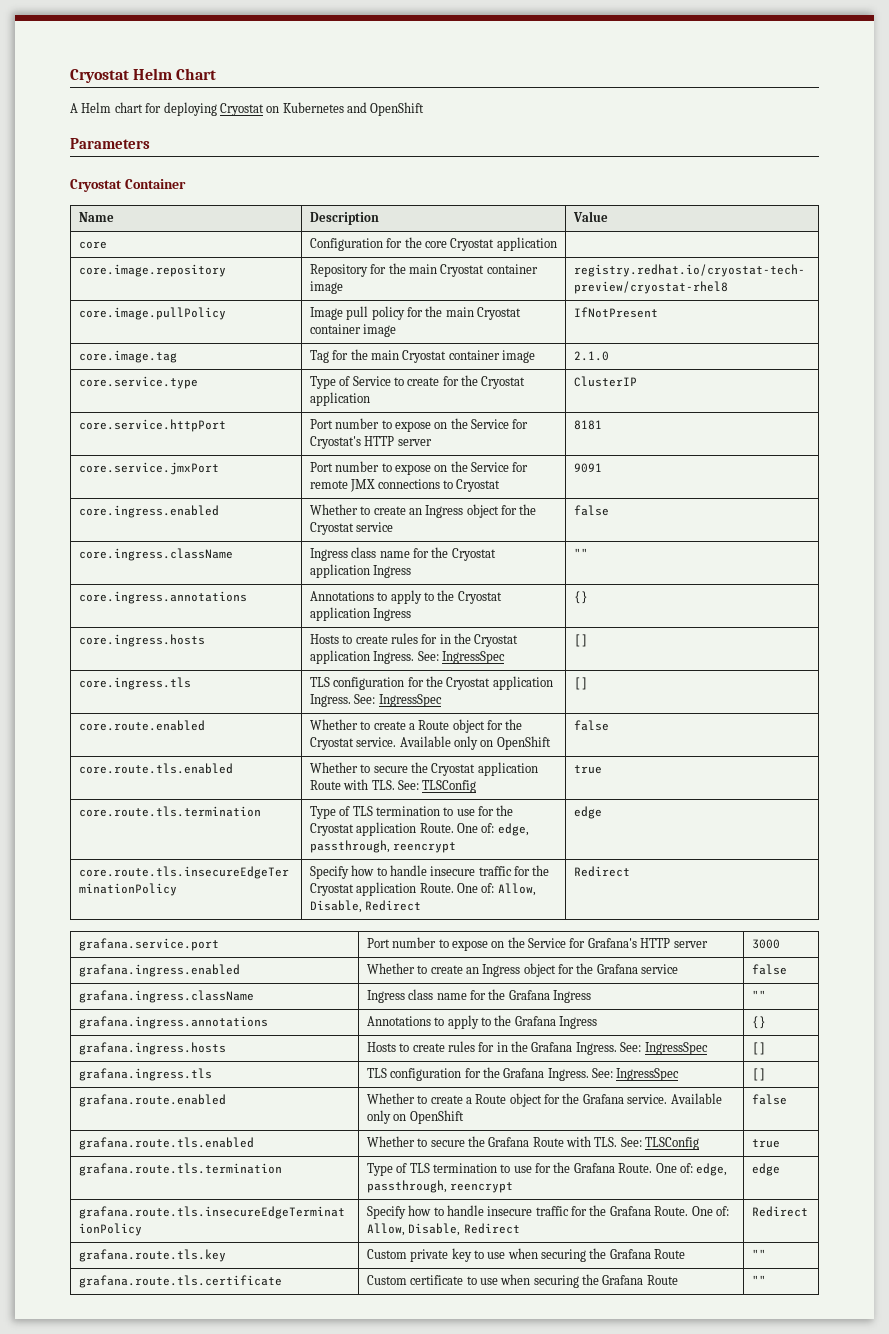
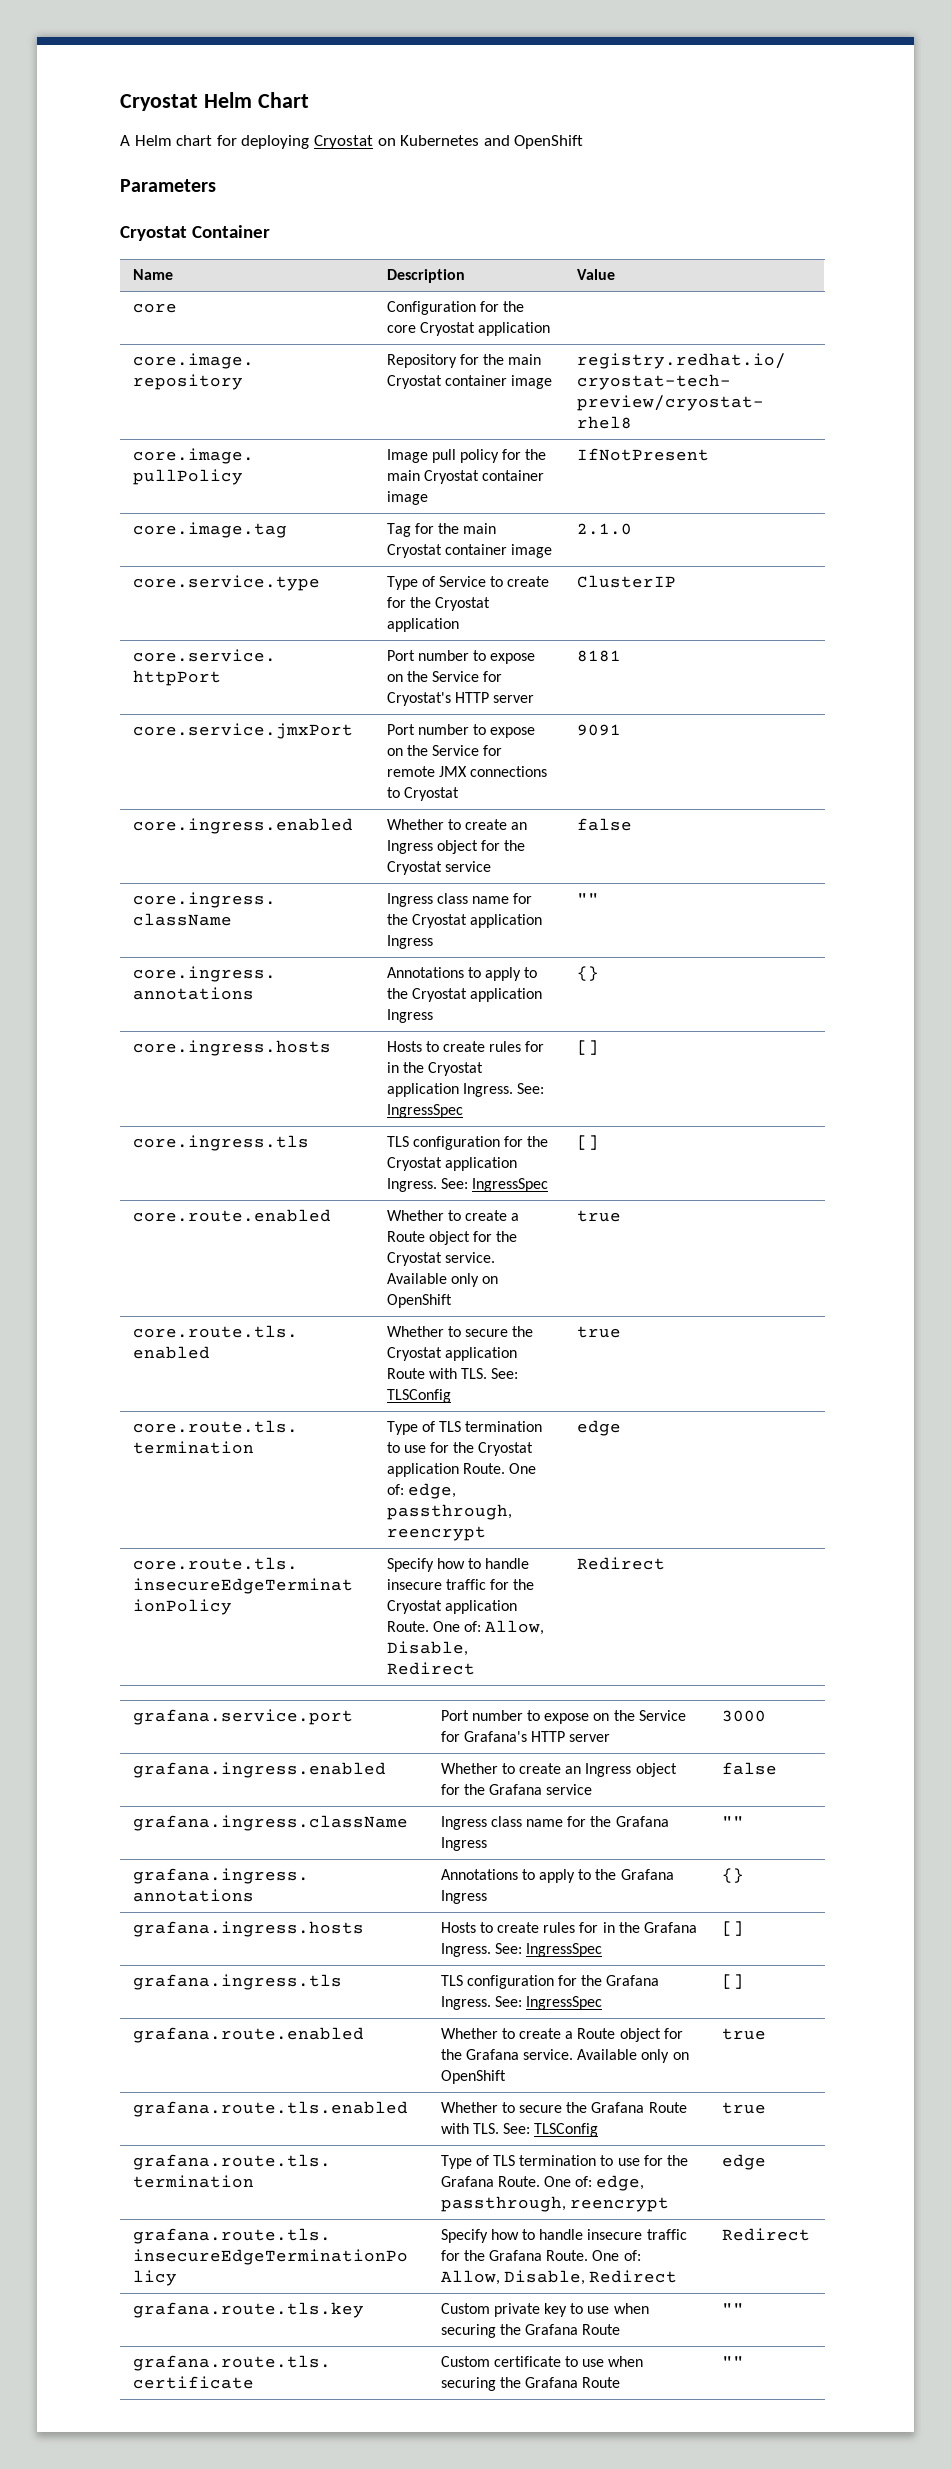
- core.route.enabled | Whether to create a Route object for the Cryostat service. Available only on OpenShift | false
+ core.route.enabled | Whether to create a Route object for the Cryostat service. Available only on OpenShift | true
- grafana.route.enabled | Whether to create a Route object for the Grafana service. Available only on OpenShift | false
+ grafana.route.enabled | Whether to create a Route object for the Grafana service. Available only on OpenShift | true

